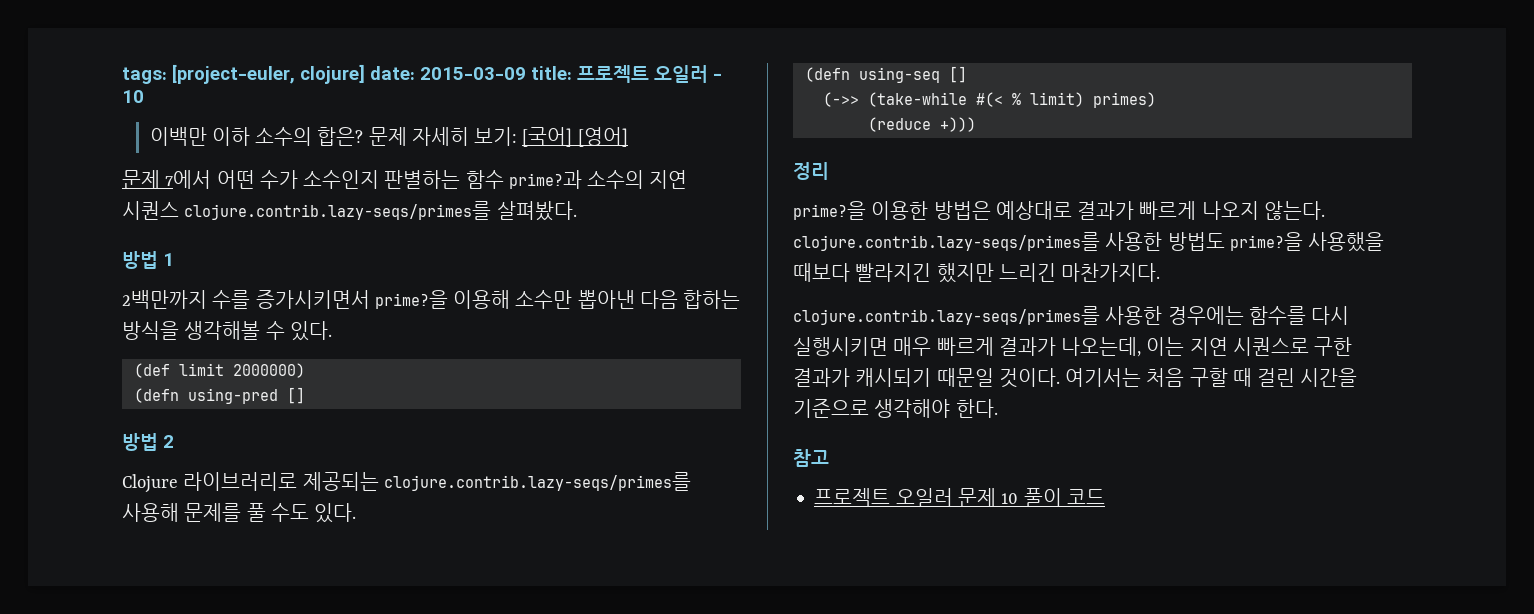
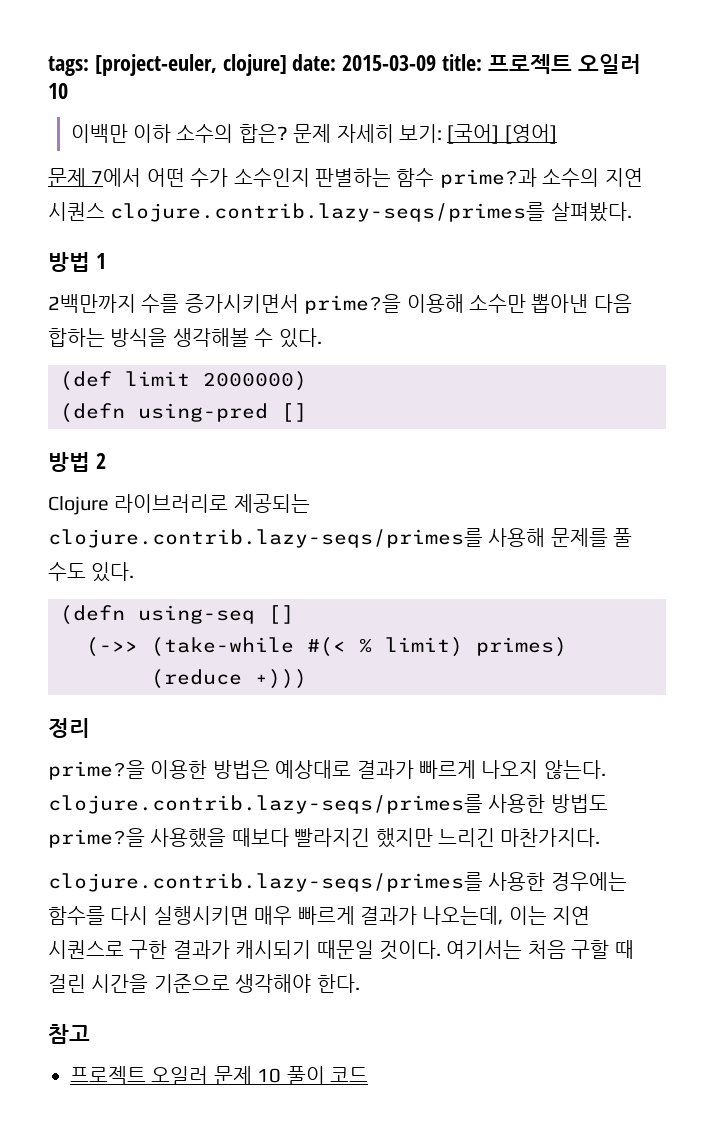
- tags: [project-euler, clojure] date: 2015-03-09 title: 프로젝트 오일러 - 10
+ tags: [project-euler, clojure] date: 2015-03-09 title: 프로젝트 오일러 10

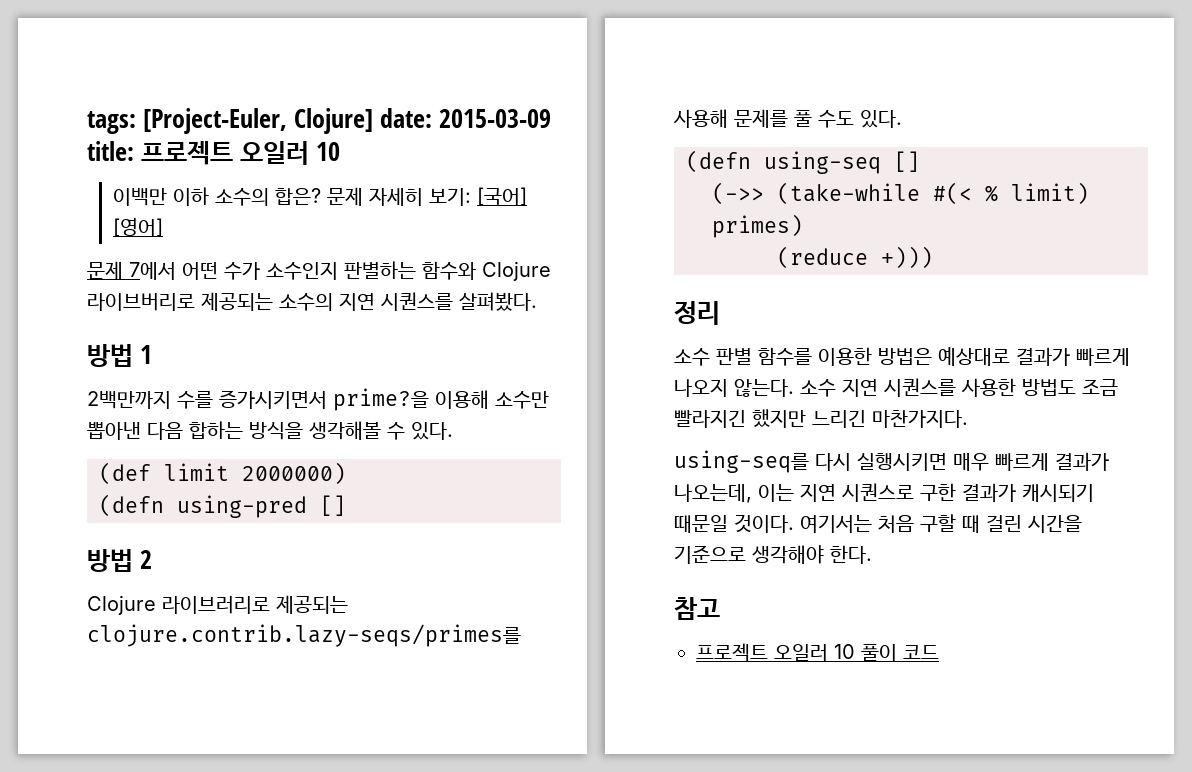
- tags: [project-euler, clojure] date: 2015-03-09 title: 프로젝트 오일러 10
+ tags: [Project-Euler, Clojure] date: 2015-03-09 title: 프로젝트 오일러 10
- 문제 7에서 어떤 수가 소수인지 판별하는 함수 prime?과 소수의 지연 시퀀스 clojure.contrib.lazy-seqs/primes를 살펴봤다.
+ 문제 7에서 어떤 수가 소수인지 판별하는 함수와 Clojure 라이브버리로 제공되는 소수의 지연 시퀀스를 살펴봤다.
- prime?을 이용한 방법은 예상대로 결과가 빠르게 나오지 않는다. clojure.contrib.lazy-seqs/primes를 사용한 방법도 prime?을 사용했을 때보다 빨라지긴 했지만 느리긴 마찬가지다.
+ 소수 판별 함수를 이용한 방법은 예상대로 결과가 빠르게 나오지 않는다. 소수 지연 시퀀스를 사용한 방법도 조금 빨라지긴 했지만 느리긴 마찬가지다.
- clojure.contrib.lazy-seqs/primes를 사용한 경우에는 함수를 다시 실행시키면 매우 빠르게 결과가 나오는데, 이는 지연 시퀀스로 구한 결과가 캐시되기 때문일 것이다.
+ using-seq를 다시 실행시키면 매우 빠르게 결과가 나오는데, 이는 지연 시퀀스로 구한 결과가 캐시되기 때문일 것이다.
- 프로젝트 오일러 문제 10 풀이 코드
+ 프로젝트 오일러 10 풀이 코드

